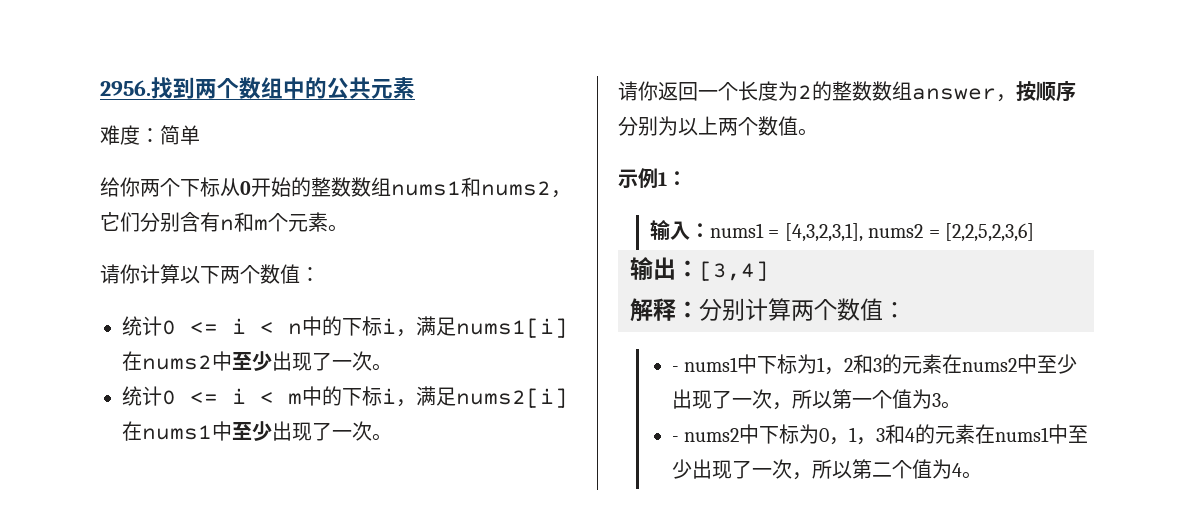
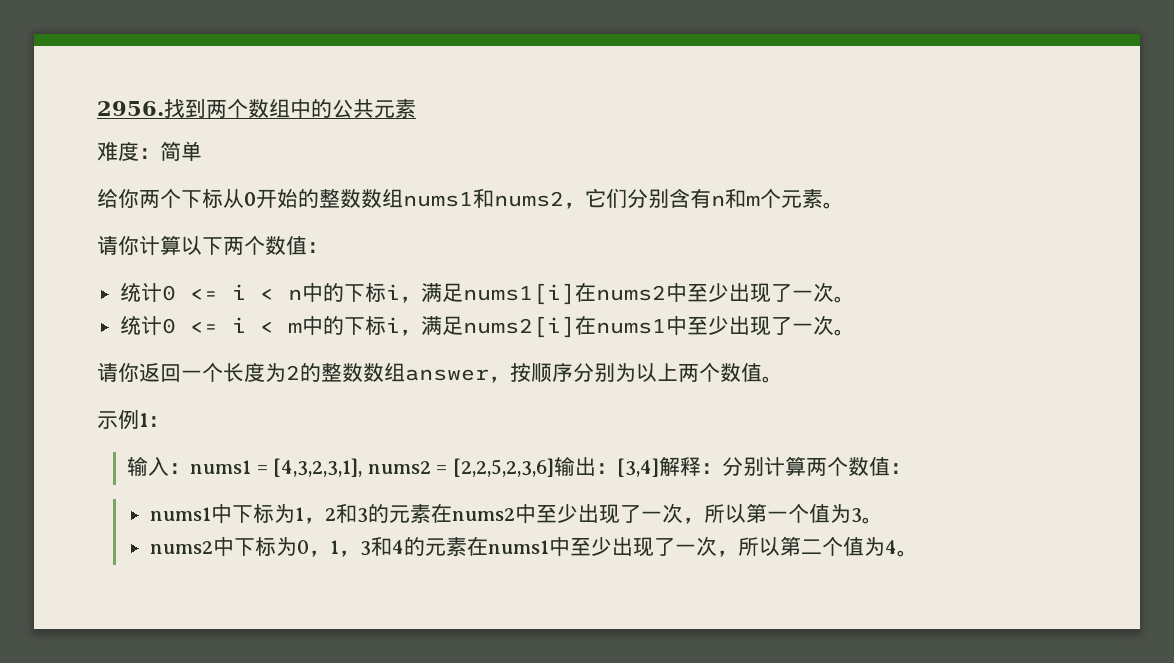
- 输入：nums1 = [4,3,2,3,1], nums2 = [2,2,5,2,3,6]
- 输出：[3,4]
- 解释：分别计算两个数值：
+ 输入：nums1 = [4,3,2,3,1], nums2 = [2,2,5,2,3,6]输出：[3,4]解释：分别计算两个数值：
- - nums1中下标为1，2和3的元素在nums2中至少出现了一次，所以第一个值为3。
+ nums1中下标为1，2和3的元素在nums2中至少出现了一次，所以第一个值为3。
- - nums2中下标为0，1，3和4的元素在nums1中至少出现了一次，所以第二个值为4。
+ nums2中下标为0，1，3和4的元素在nums1中至少出现了一次，所以第二个值为4。

